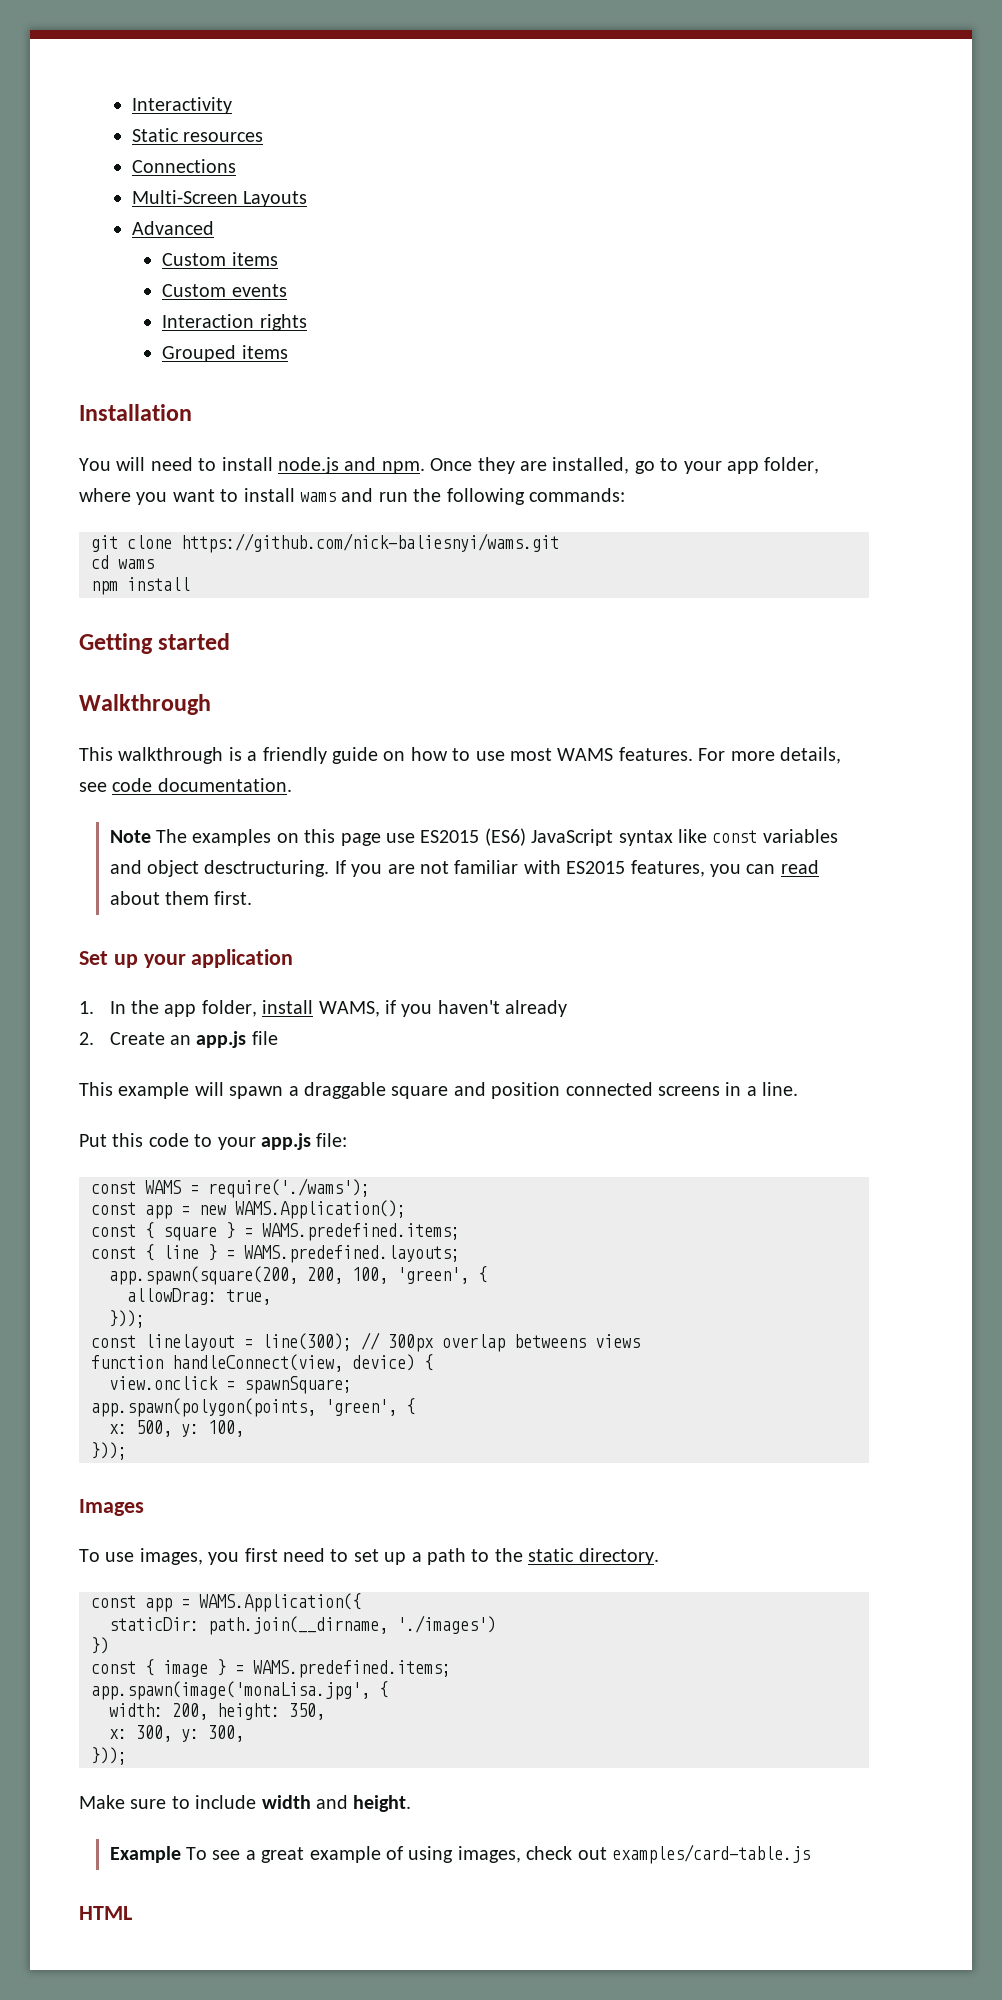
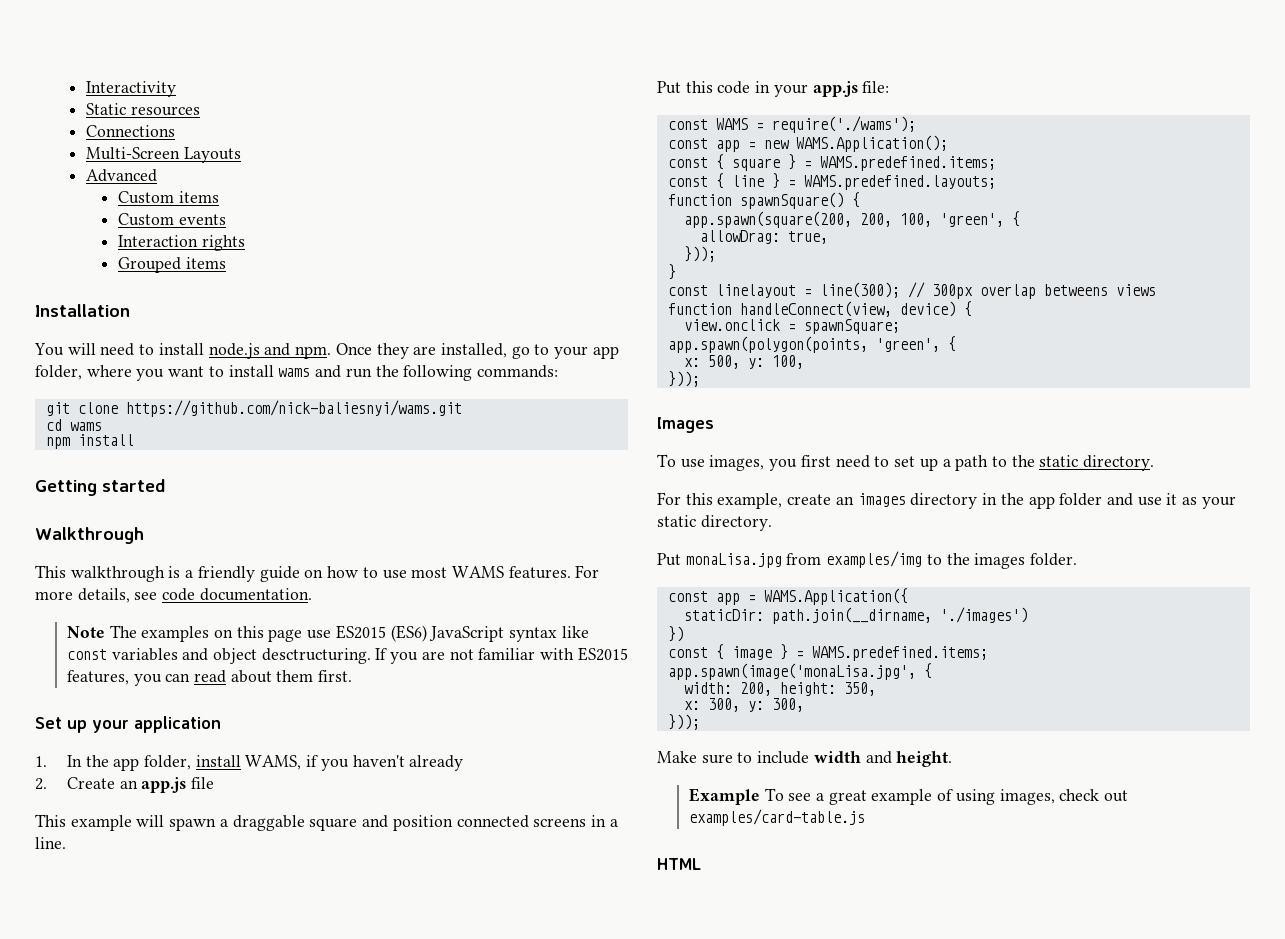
- Put this code to your app.js file:
+ Put this code in your app.js file:
+ function spawnSquare() {
  allowDrag: true,
  }));
+ }
+ For this example, create an images directory in the app folder and use it as your static directory.
+ Put monaLisa.jpg from examples/img to the images folder.

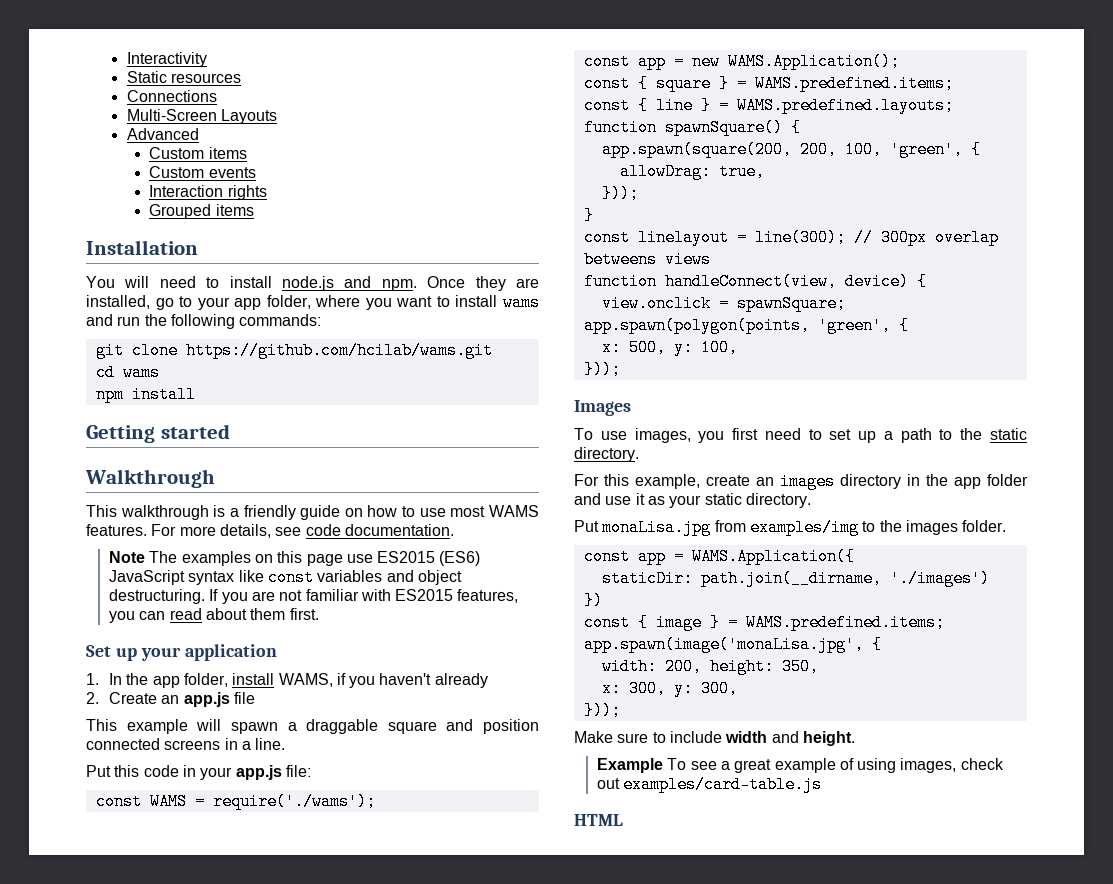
- git clone https://github.com/nick-baliesnyi/wams.git
+ git clone https://github.com/hcilab/wams.git
- Note The examples on this page use ES2015 (ES6) JavaScript syntax like const variables and object desctructuring.
+ Note The examples on this page use ES2015 (ES6) JavaScript syntax like const variables and object destructuring.

